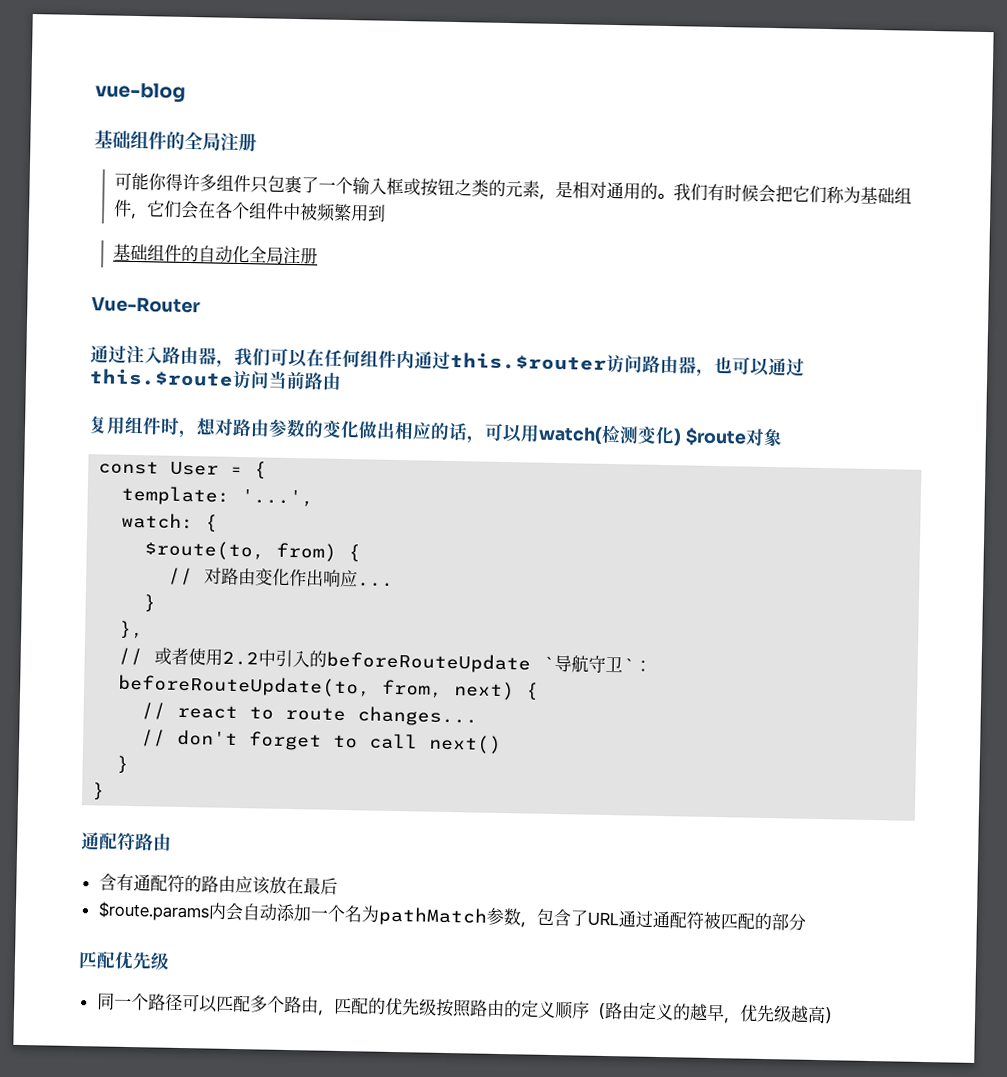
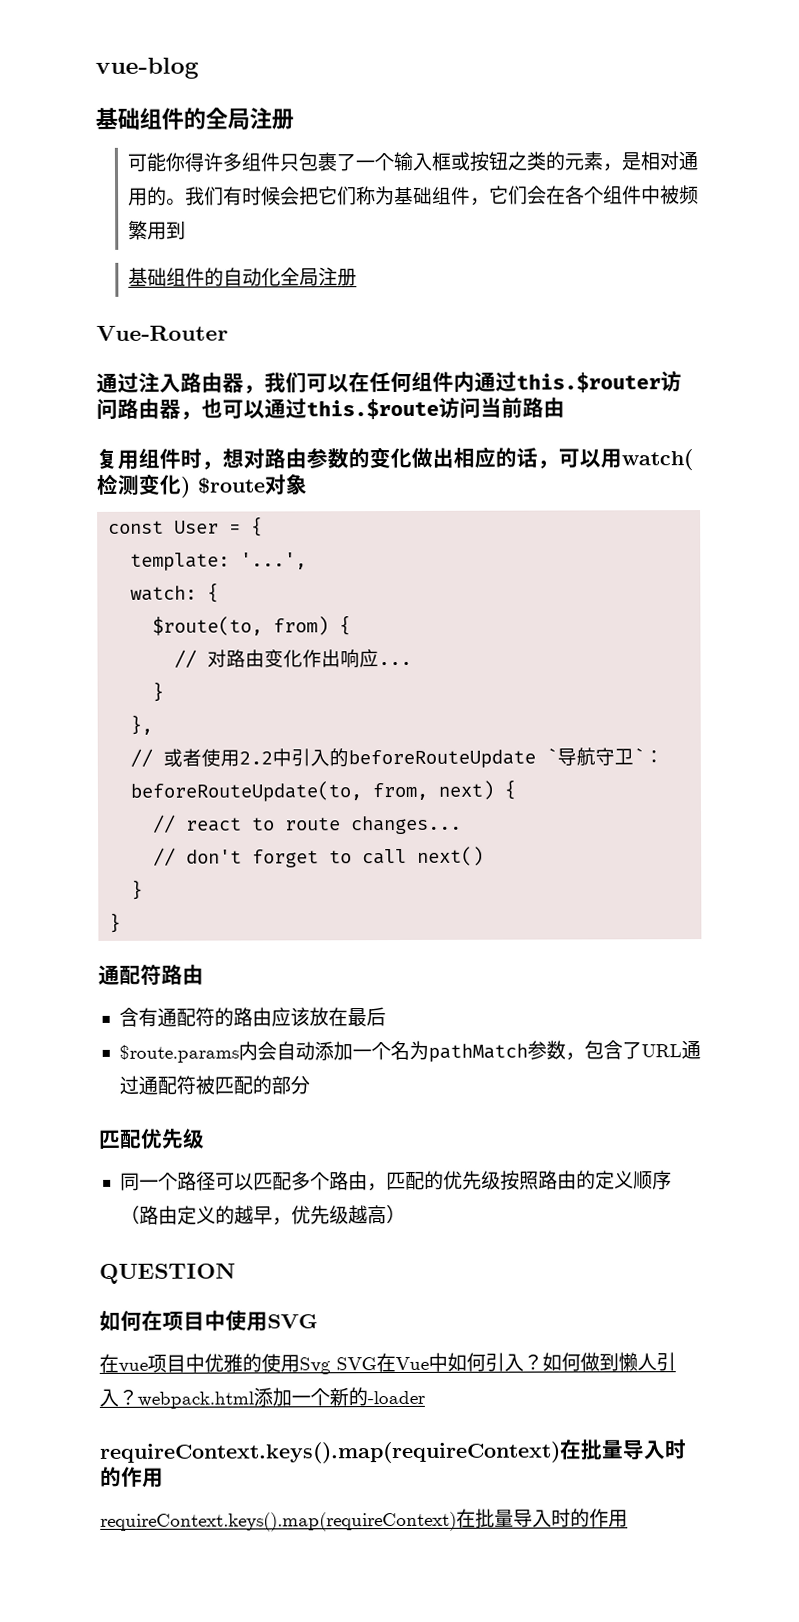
+ QUESTION
+ 如何在项目中使用SVG
+ 在vue项目中优雅的使用Svg SVG在Vue中如何引入？如何做到懒人引入？webpack.html添加一个新的-loader
+ requireContext.keys().map(requireContext)在批量导入时的作用
+ requireContext.keys().map(requireContext)在批量导入时的作用

